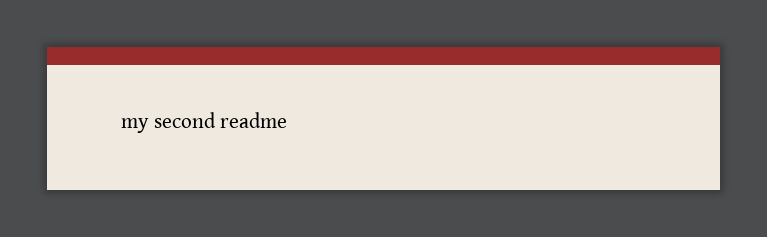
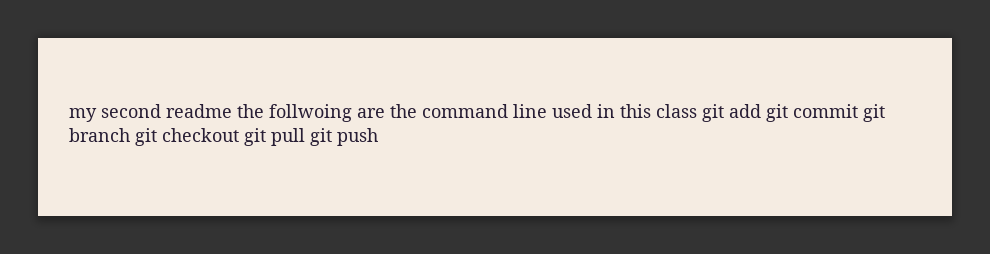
- my second readme
+ my second readme the follwoing are the command line used in this class git add git commit git branch git checkout git pull git push

